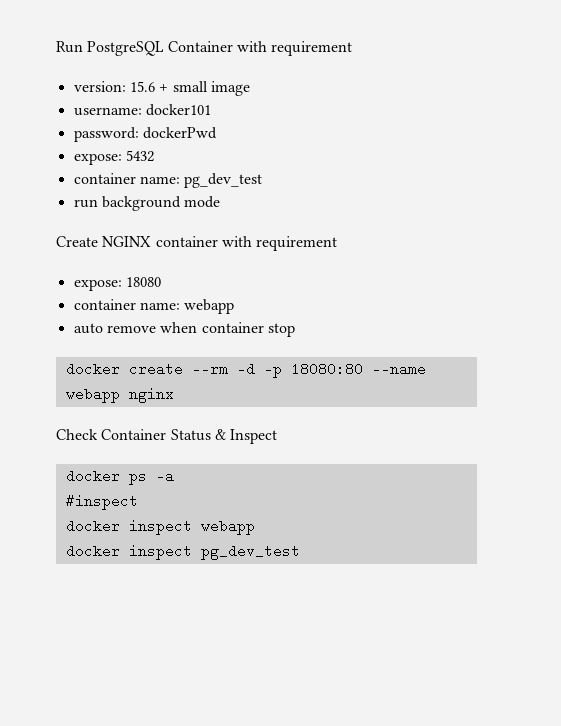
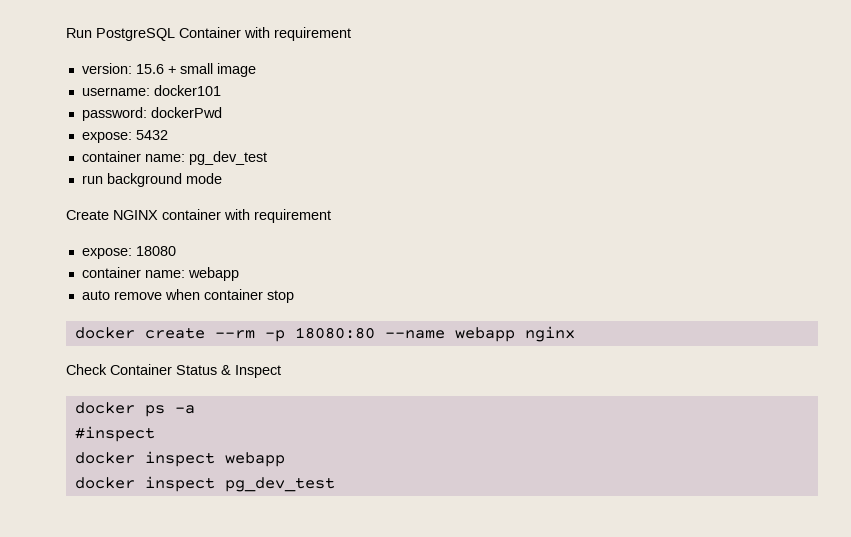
- docker create --rm -d -p 18080:80 --name webapp nginx
+ docker create --rm -p 18080:80 --name webapp nginx

